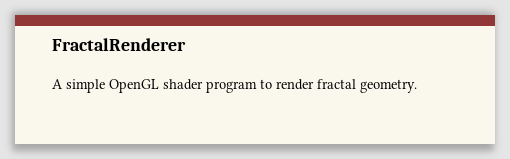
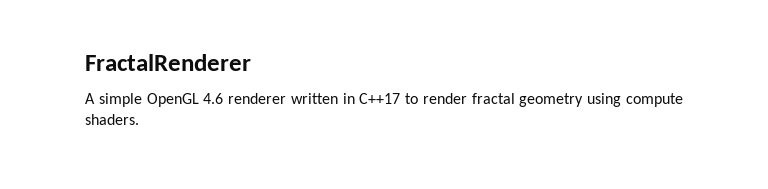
- A simple OpenGL shader program to render fractal geometry.
+ A simple OpenGL 4.6 renderer written in C++17 to render fractal geometry using compute shaders.

